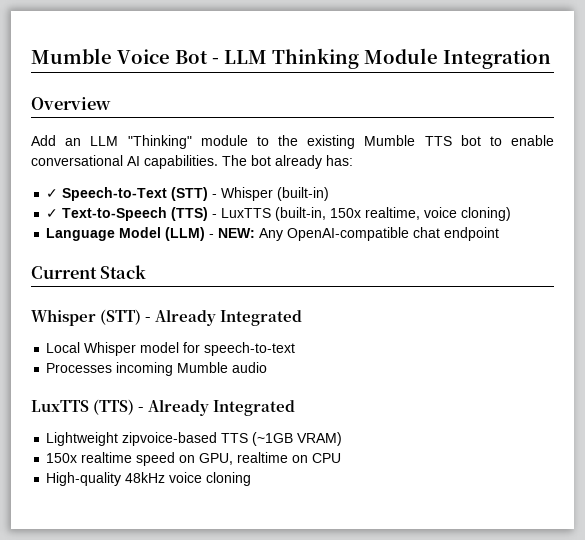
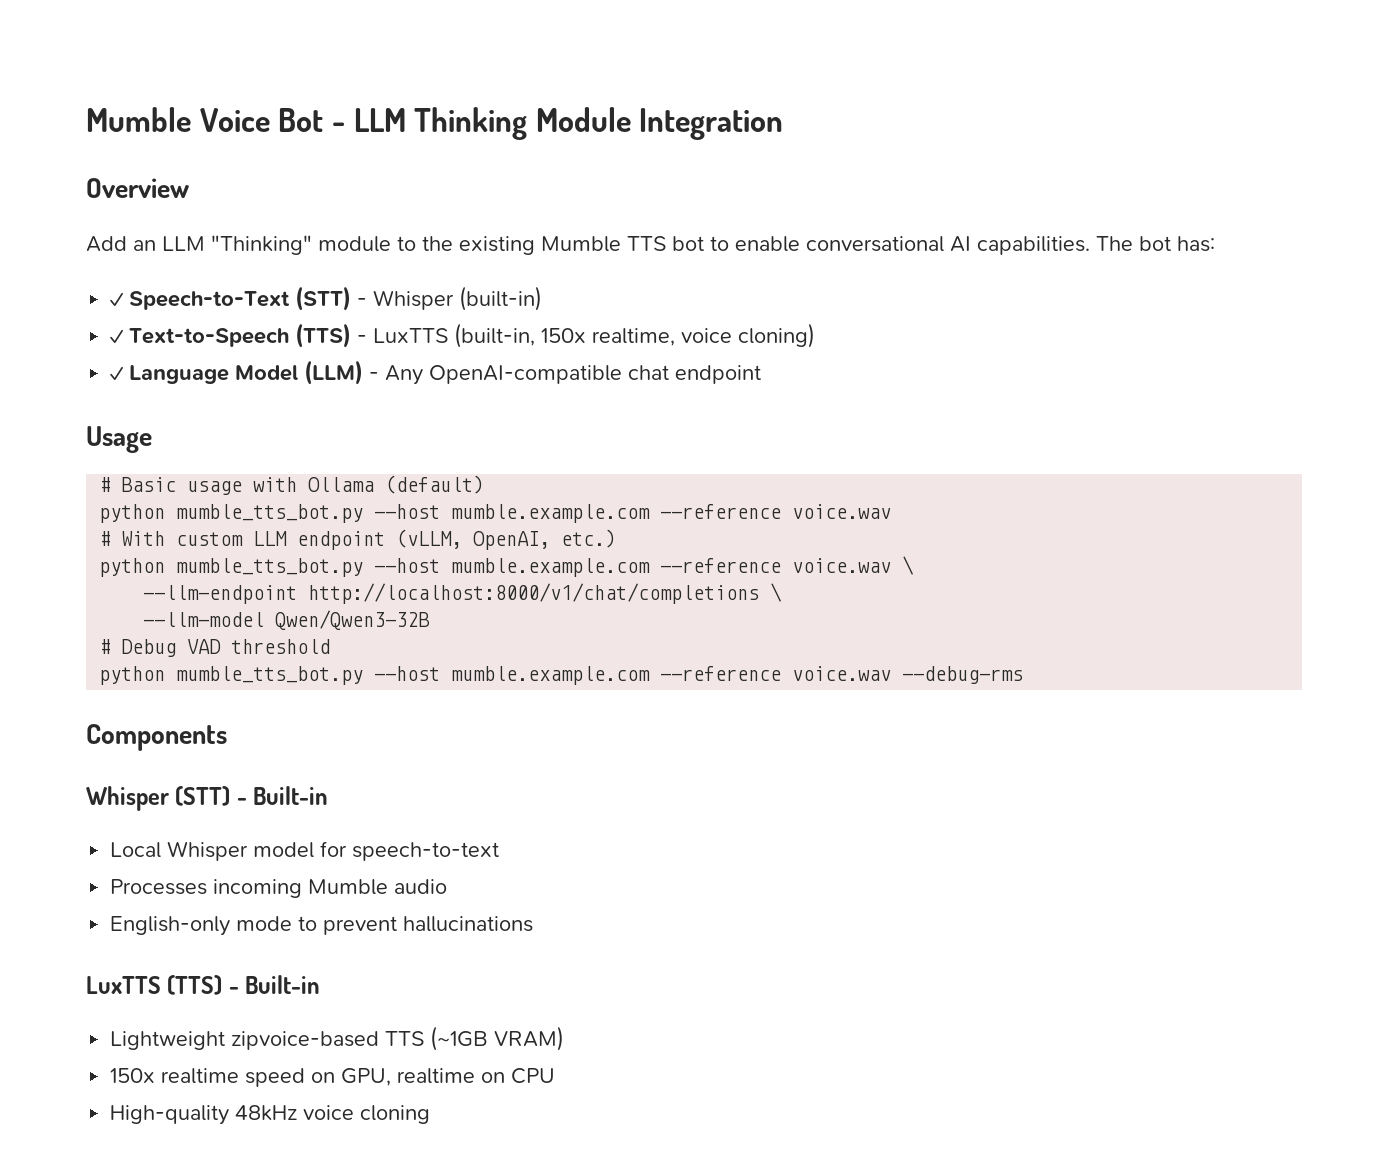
- The bot already has:
+ The bot has:
- Language Model (LLM) - NEW: Any OpenAI-compatible chat endpoint
+ ✓ Language Model (LLM) - Any OpenAI-compatible chat endpoint
- Current Stack
+ Usage
+ # Basic usage with Ollama (default)
+ python mumble_tts_bot.py --host mumble.example.com --reference voice.wav
+ # With custom LLM endpoint (vLLM, OpenAI, etc.)
+ python mumble_tts_bot.py --host mumble.example.com --reference voice.wav \
+ --llm-endpoint http://localhost:8000/v1/chat/completions \
+ --llm-model Qwen/Qwen3-32B
+ # Debug VAD threshold
+ python mumble_tts_bot.py --host mumble.example.com --reference voice.wav --debug-rms
+ Components
- Whisper (STT) - Already Integrated
+ Whisper (STT) - Built-in
+ English-only mode to prevent hallucinations
- LuxTTS (TTS) - Already Integrated
+ LuxTTS (TTS) - Built-in

